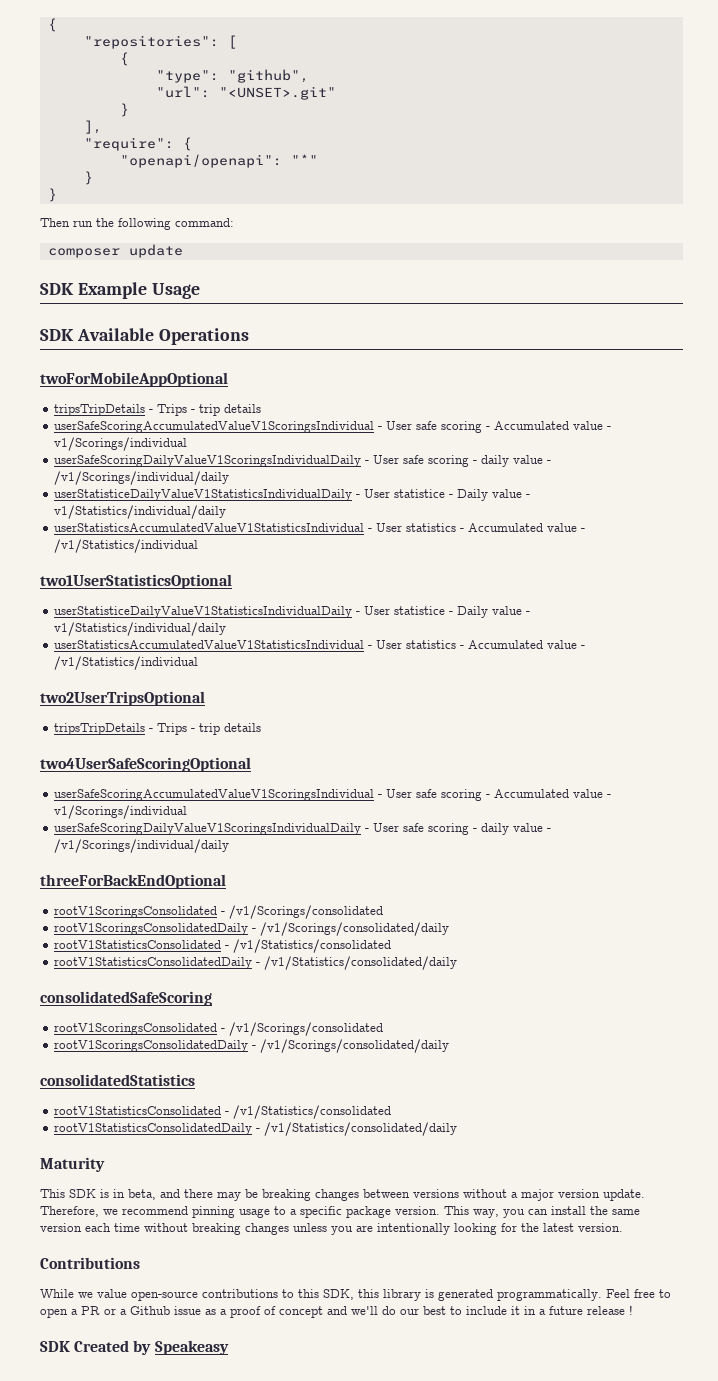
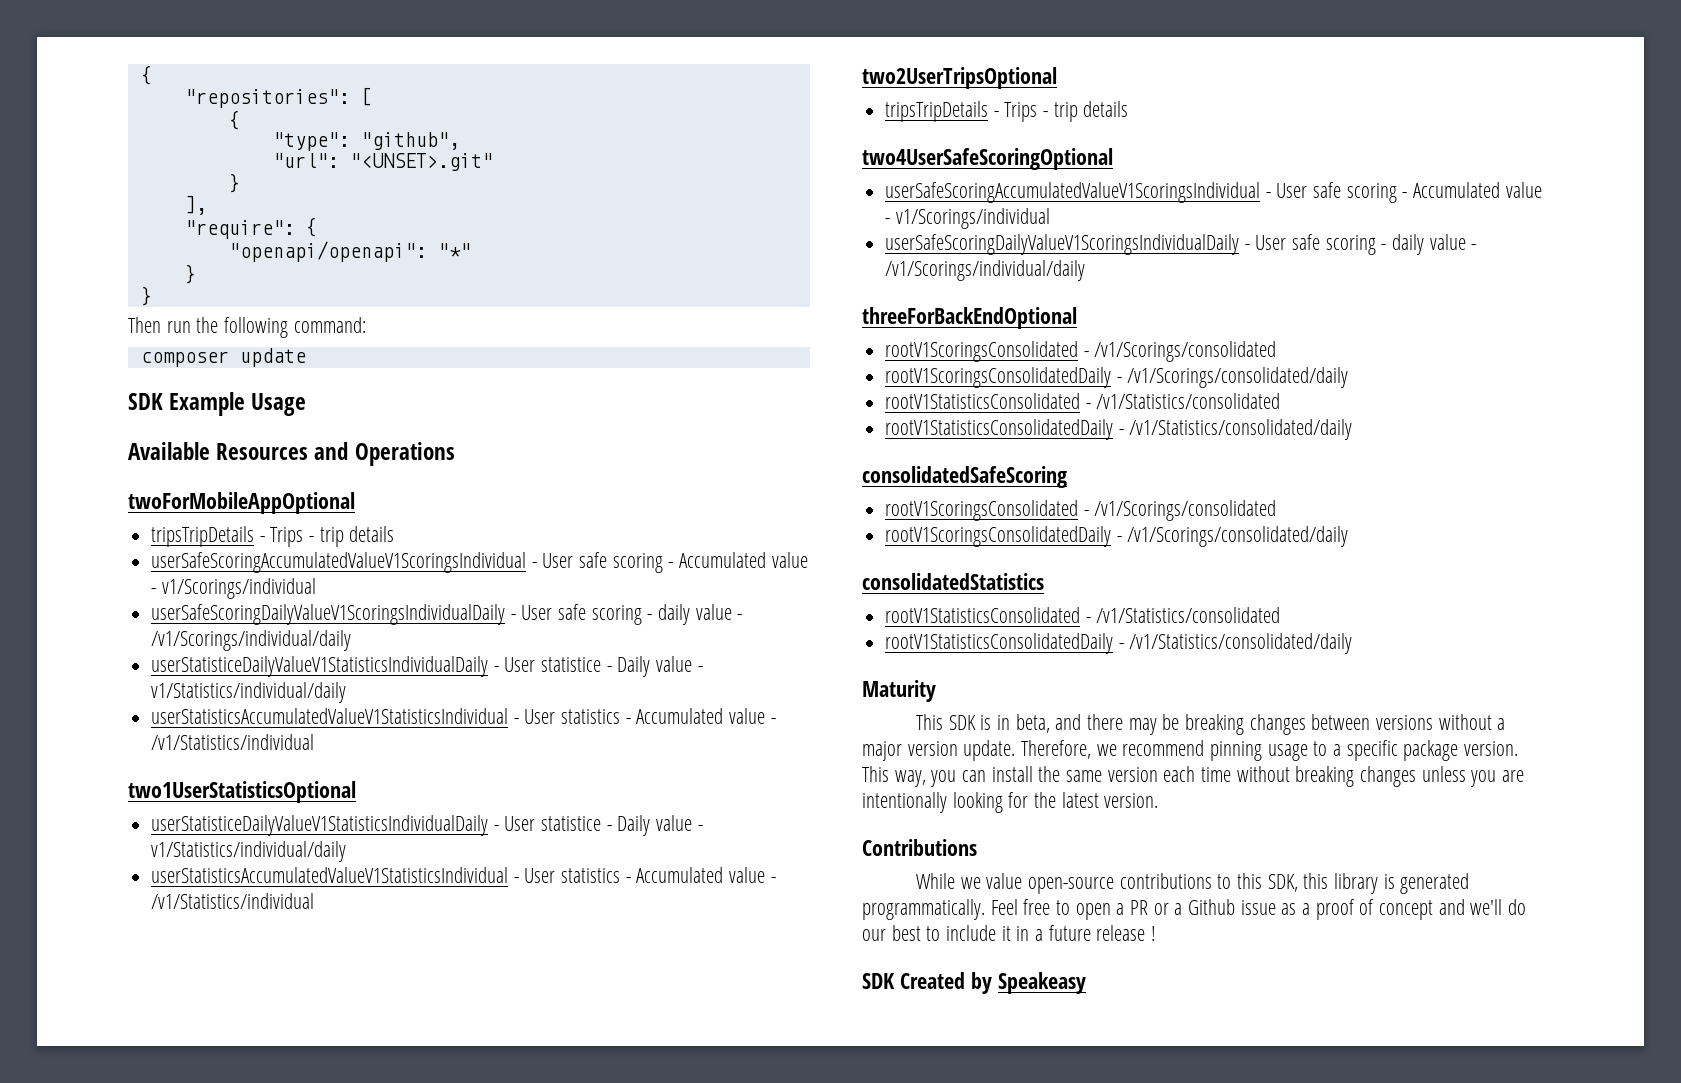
- SDK Available Operations
+ Available Resources and Operations

